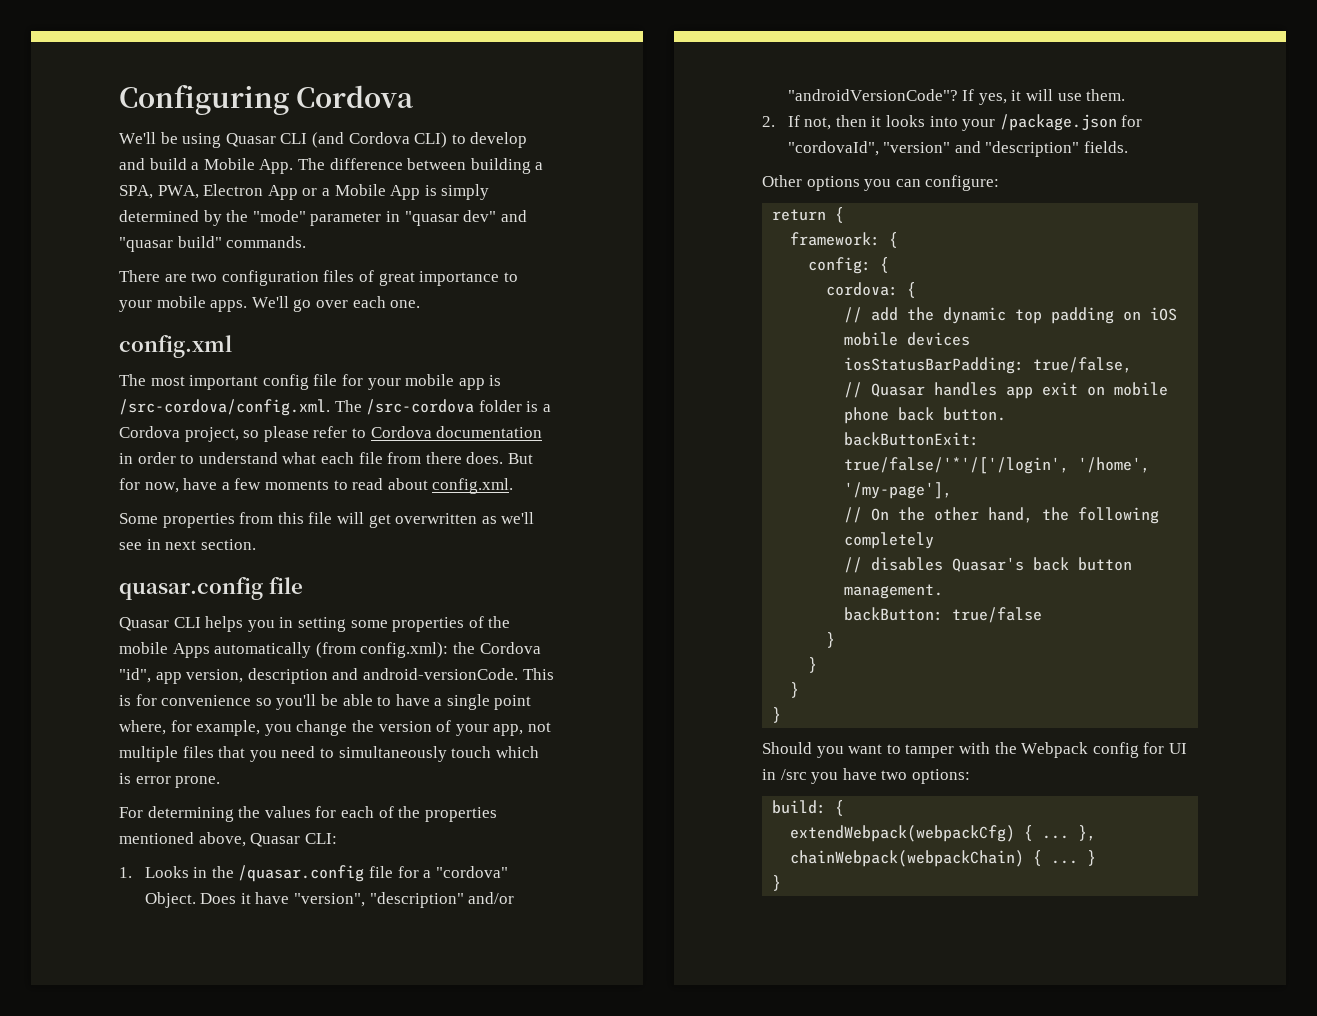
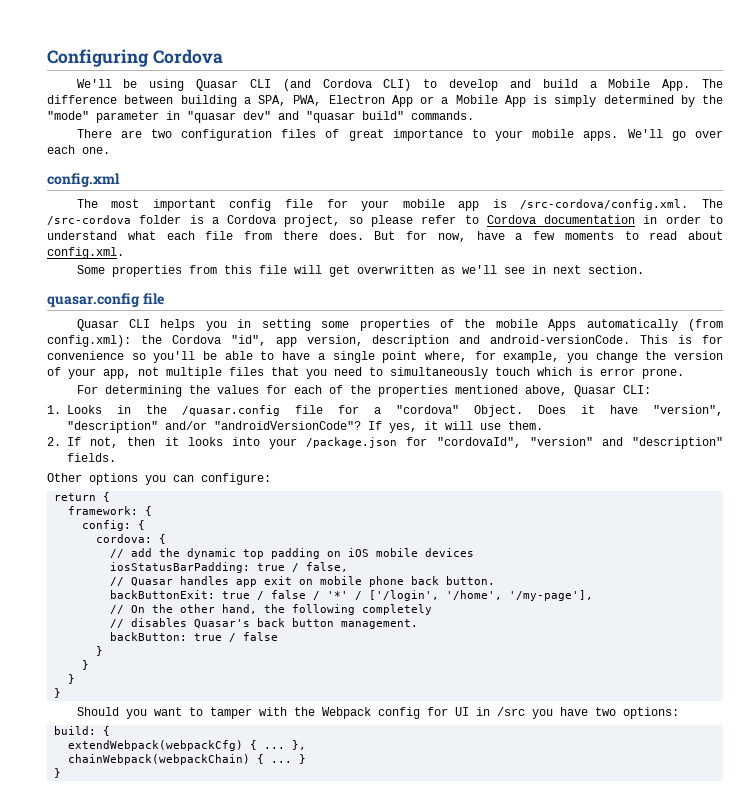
- iosStatusBarPadding: true/false,
+ iosStatusBarPadding: true / false,
- backButtonExit: true/false/'*'/['/login', '/home', '/my-page'],
+ backButtonExit: true / false / '*' / ['/login', '/home', '/my-page'],
- backButton: true/false
+ backButton: true / false

